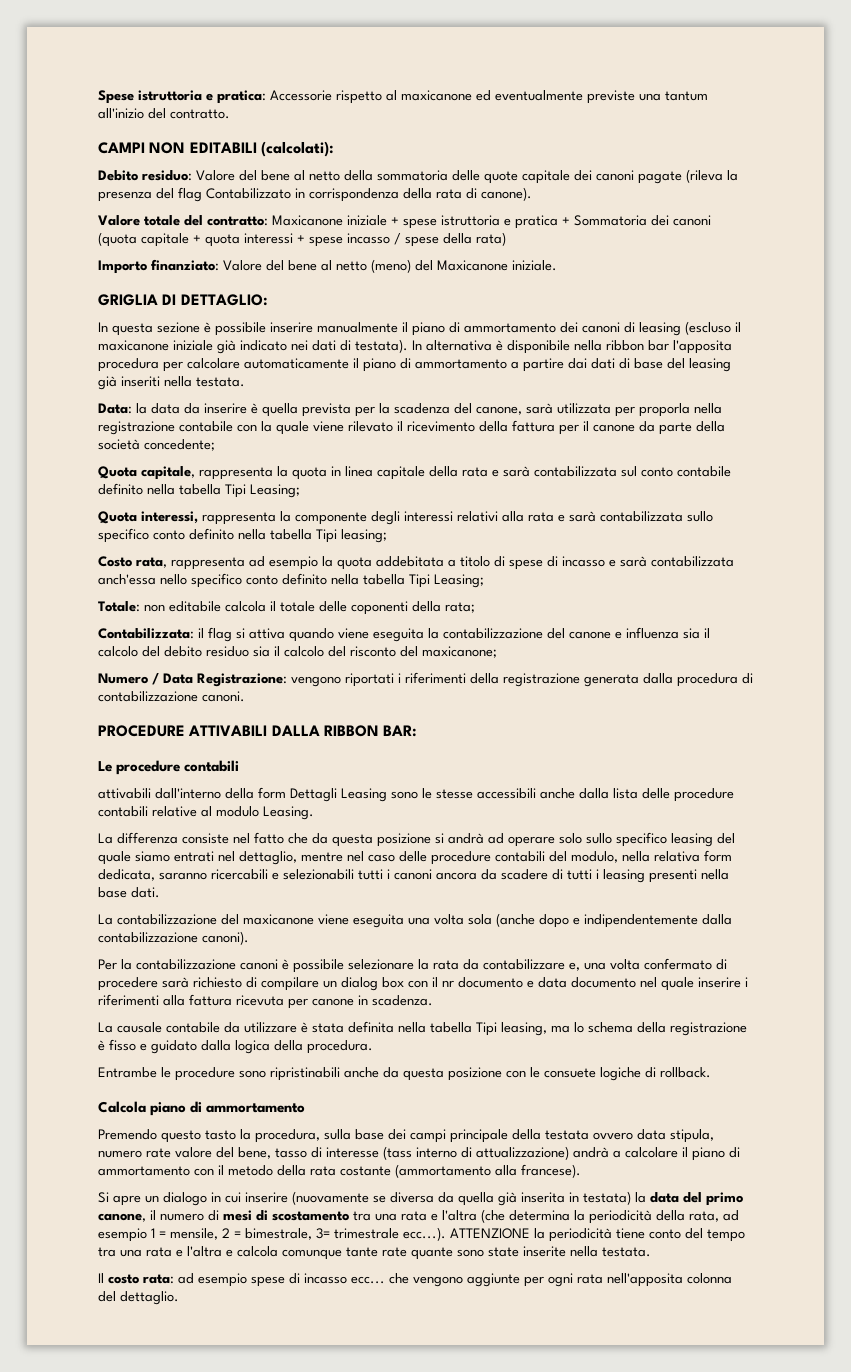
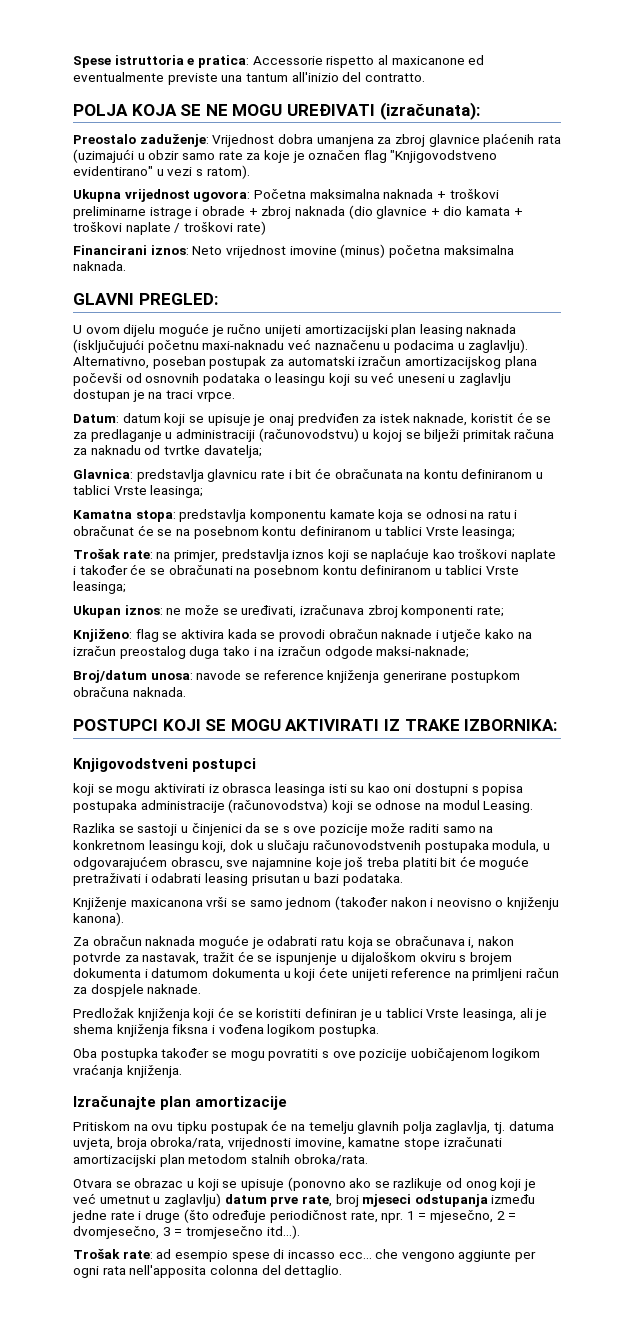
- CAMPI NON EDITABILI (calcolati):
- Debito residuo: Valore del bene al netto della sommatoria delle quote capitale dei canoni pagate (rileva la presenza del flag Contabilizzato in corrispondenza della rata di canone).
- Valore totale del contratto: Maxicanone iniziale + spese istruttoria e pratica + Sommatoria dei canoni (quota capitale + quota interessi + spese incasso / spese della rata)
- Importo finanziato: Valore del bene al netto (meno) del Maxicanone iniziale.
- GRIGLIA DI DETTAGLIO:
- In questa sezione è possibile inserire manualmente il piano di ammortamento dei canoni di leasing (escluso il maxicanone iniziale già indicato nei dati di testata). In alternativa è disponibile nella ribbon bar l'apposita procedura per calcolare automaticamente il piano di ammortamento a partire dai dati di base del leasing già inseriti nella testata.
- Data: la data da inserire è quella prevista per la scadenza del canone, sarà utilizzata per proporla nella registrazione contabile con la quale viene rilevato il ricevimento della fattura per il canone da parte della società concedente;
- Quota capitale, rappresenta la quota in linea capitale della rata e sarà contabilizzata sul conto contabile definito nella tabella Tipi Leasing;
- Quota interessi, rappresenta la componente degli interessi relativi alla rata e sarà contabilizzata sullo specifico conto definito nella tabella Tipi leasing;
- Costo rata, rappresenta ad esempio la quota addebitata a titolo di spese di incasso e sarà contabilizzata anch'essa nello specifico conto definito nella tabella Tipi Leasing;
- Totale: non editabile calcola il totale delle coponenti della rata;
- Contabilizzata: il flag si attiva quando viene eseguita la contabilizzazione del canone e influenza sia il calcolo del debito residuo sia il calcolo del risconto del maxicanone;
- Numero / Data Registrazione: vengono riportati i riferimenti della registrazione generata dalla procedura di contabilizzazione canoni.
- PROCEDURE ATTIVABILI DALLA RIBBON BAR:
- Le procedure contabili
- attivabili dall'interno della form Dettagli Leasing sono le stesse accessibili anche dalla lista delle procedure contabili relative al modulo Leasing.
- La differenza consiste nel fatto che da questa posizione si andrà ad operare solo sullo specifico leasing del quale siamo entrati nel dettaglio, mentre nel caso delle procedure contabili del modulo, nella relativa form dedicata, saranno ricercabili e selezionabili tutti i canoni ancora da scadere di tutti i leasing presenti nella base dati.
- La contabilizzazione del maxicanone viene eseguita una volta sola (anche dopo e indipendentemente dalla contabilizzazione canoni).
- Per la contabilizzazione canoni è possibile selezionare la rata da contabilizzare e, una volta confermato di procedere sarà richiesto di compilare un dialog box con il nr documento e data documento nel quale inserire i riferimenti alla fattura ricevuta per canone in scadenza.
- La causale contabile da utilizzare è stata definita nella tabella Tipi leasing, ma lo schema della registrazione è fisso e guidato dalla logica della procedura.
- Entrambe le procedure sono ripristinabili anche da questa posizione con le consuete logiche di rollback.
- Calcola piano di ammortamento
- Premendo questo tasto la procedura, sulla base dei campi principale della testata ovvero data stipula, numero rate valore del bene, tasso di interesse (tass interno di attualizzazione) andrà a calcolare il piano di ammortamento con il metodo della rata costante (ammortamento alla francese).
- Si apre un dialogo in cui inserire (nuovamente se diversa da quella già inserita in testata) la data del primo canone, il numero di mesi di scostamento tra una rata e l'altra (che determina la periodicità della rata, ad esempio 1 = mensile, 2 = bimestrale, 3= trimestrale ecc...). ATTENZIONE la periodicità tiene conto del tempo tra una rata e l'altra e calcola comunque tante rate quante sono state inserite nella testata.
- Il costo rata: ad esempio spese di incasso ecc... che vengono aggiunte per ogni rata nell'apposita colonna del dettaglio.
+ POLJA KOJA SE NE MOGU UREĐIVATI (izračunata):
+ Preostalo zaduženje: Vrijednost dobra umanjena za zbroj glavnice plaćenih rata (uzimajući u obzir samo rate za koje je označen flag "Knjigovodstveno evidentirano" u vezi s ratom).
+ Ukupna vrijednost ugovora: Početna maksimalna naknada + troškovi preliminarne istrage i obrade + zbroj naknada (dio glavnice + dio kamata + troškovi naplate / troškovi rate)
+ Financirani iznos: Neto vrijednost imovine (minus) početna maksimalna naknada.
+ GLAVNI PREGLED:
+ U ovom dijelu moguće je ručno unijeti amortizacijski plan leasing naknada (isključujući početnu maxi-naknadu već naznačenu u podacima u zaglavlju). Alternativno, poseban postupak za automatski izračun amortizacijskog plana počevši od osnovnih podataka o leasingu koji su već uneseni u zaglavlju dostupan je na traci vrpce.
+ Datum: datum koji se upisuje je onaj predviđen za istek naknade, koristit će se za predlaganje u administraciji (računovodstvu) u kojoj se bilježi primitak računa za naknadu od tvrtke davatelja;
+ Glavnica: predstavlja glavnicu rate i bit će obračunata na kontu definiranom u tablici Vrste leasinga;
+ Kamatna stopa: predstavlja komponentu kamate koja se odnosi na ratu i obračunat će se na posebnom kontu definiranom u tablici Vrste leasinga;
+ Trošak rate: na primjer, predstavlja iznos koji se naplaćuje kao troškovi naplate i također će se obračunati na posebnom kontu definiranom u tablici Vrste leasinga;
+ Ukupan iznos: ne može se uređivati, izračunava zbroj komponenti rate;
+ Knjiženo: flag se aktivira kada se provodi obračun naknade i utječe kako na izračun preostalog duga tako i na izračun odgode maksi-naknade;
+ Broj/datum unosa: navode se reference knjiženja generirane postupkom obračuna naknada.
+ POSTUPCI KOJI SE MOGU AKTIVIRATI IZ TRAKE IZBORNIKA:
+ Knjigovodstveni postupci
+ koji se mogu aktivirati iz obrasca leasinga isti su kao oni dostupni s popisa postupaka administracije (računovodstva) koji se odnose na modul Leasing.
+ Razlika se sastoji u činjenici da se s ove pozicije može raditi samo na konkretnom leasingu koji, dok u slučaju računovodstvenih postupaka modula, u odgovarajućem obrascu, sve najamnine koje još treba platiti bit će moguće pretraživati i odabrati leasing prisutan u bazi podataka.
+ Knjiženje maxicanona vrši se samo jednom (također nakon i neovisno o knjiženju kanona).
+ Za obračun naknada moguće je odabrati ratu koja se obračunava i, nakon potvrde za nastavak, tražit će se ispunjenje u dijaloškom okviru s brojem dokumenta i datumom dokumenta u koji ćete unijeti reference na primljeni račun za dospjele naknade.
+ Predložak knjiženja koji će se koristiti definiran je u tablici Vrste leasinga, ali je shema knjiženja fiksna i vođena logikom postupka.
+ Oba postupka također se mogu povratiti s ove pozicije uobičajenom logikom vraćanja knjiženja.
+ Izračunajte plan amortizacije
+ Pritiskom na ovu tipku postupak će na temelju glavnih polja zaglavlja, tj. datuma uvjeta, broja obroka/rata, vrijednosti imovine, kamatne stope izračunati amortizacijski plan metodom stalnih obroka/rata.
+ Otvara se obrazac u koji se upisuje (ponovno ako se razlikuje od onog koji je već umetnut u zaglavlju) datum prve rate, broj mjeseci odstupanja između jedne rate i druge (što određuje periodičnost rate, npr. 1 = mjesečno, 2 = dvomjesečno, 3 = tromjesečno itd...).
+ Trošak rate: ad esempio spese di incasso ecc... che vengono aggiunte per ogni rata nell'apposita colonna del dettaglio.

